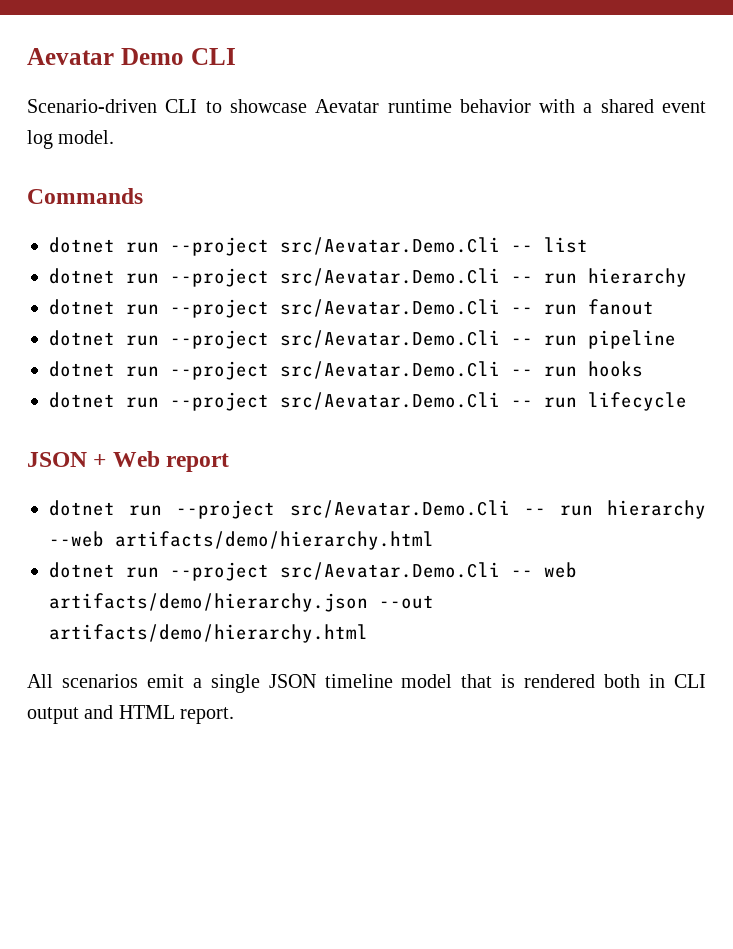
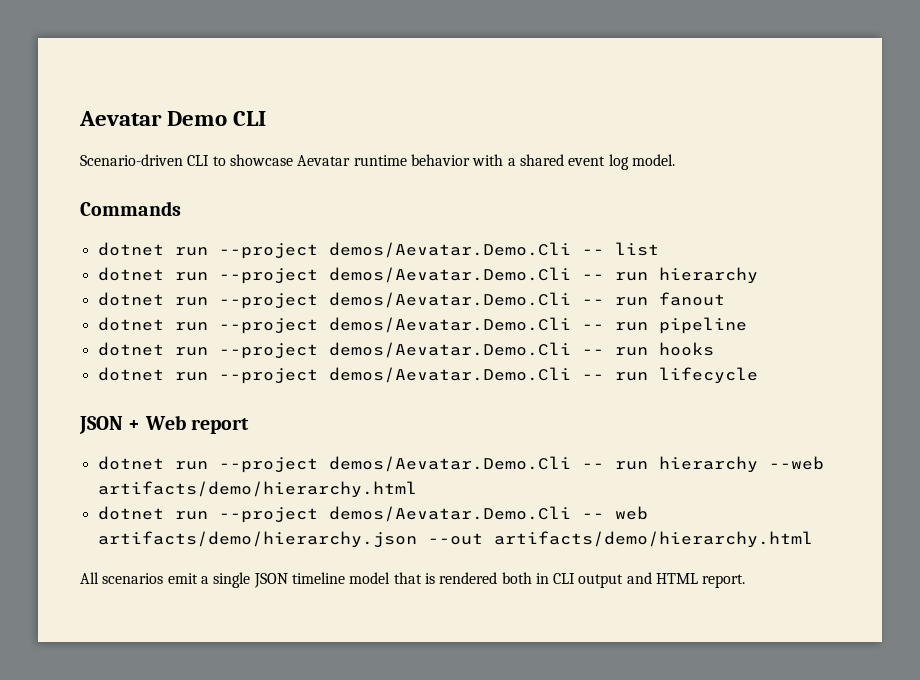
- dotnet run --project src/Aevatar.Demo.Cli -- list
- dotnet run --project src/Aevatar.Demo.Cli -- run hierarchy
+ dotnet run --project demos/Aevatar.Demo.Cli -- list
+ dotnet run --project demos/Aevatar.Demo.Cli -- run hierarchy
- dotnet run --project src/Aevatar.Demo.Cli -- run fanout
+ dotnet run --project demos/Aevatar.Demo.Cli -- run fanout
- dotnet run --project src/Aevatar.Demo.Cli -- run pipeline
+ dotnet run --project demos/Aevatar.Demo.Cli -- run pipeline
- dotnet run --project src/Aevatar.Demo.Cli -- run hooks
+ dotnet run --project demos/Aevatar.Demo.Cli -- run hooks
- dotnet run --project src/Aevatar.Demo.Cli -- run lifecycle
+ dotnet run --project demos/Aevatar.Demo.Cli -- run lifecycle
- dotnet run --project src/Aevatar.Demo.Cli -- run hierarchy --web artifacts/demo/hierarchy.html
+ dotnet run --project demos/Aevatar.Demo.Cli -- run hierarchy --web artifacts/demo/hierarchy.html
- dotnet run --project src/Aevatar.Demo.Cli -- web artifacts/demo/hierarchy.json --out artifacts/demo/hierarchy.html
+ dotnet run --project demos/Aevatar.Demo.Cli -- web artifacts/demo/hierarchy.json --out artifacts/demo/hierarchy.html

